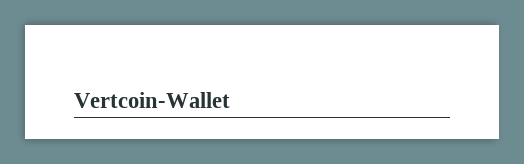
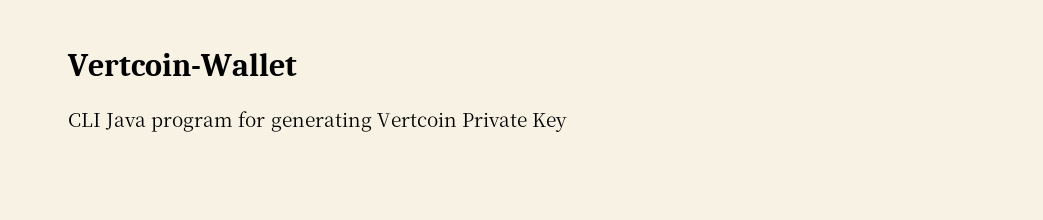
+ CLI Java program for generating Vertcoin Private Key

